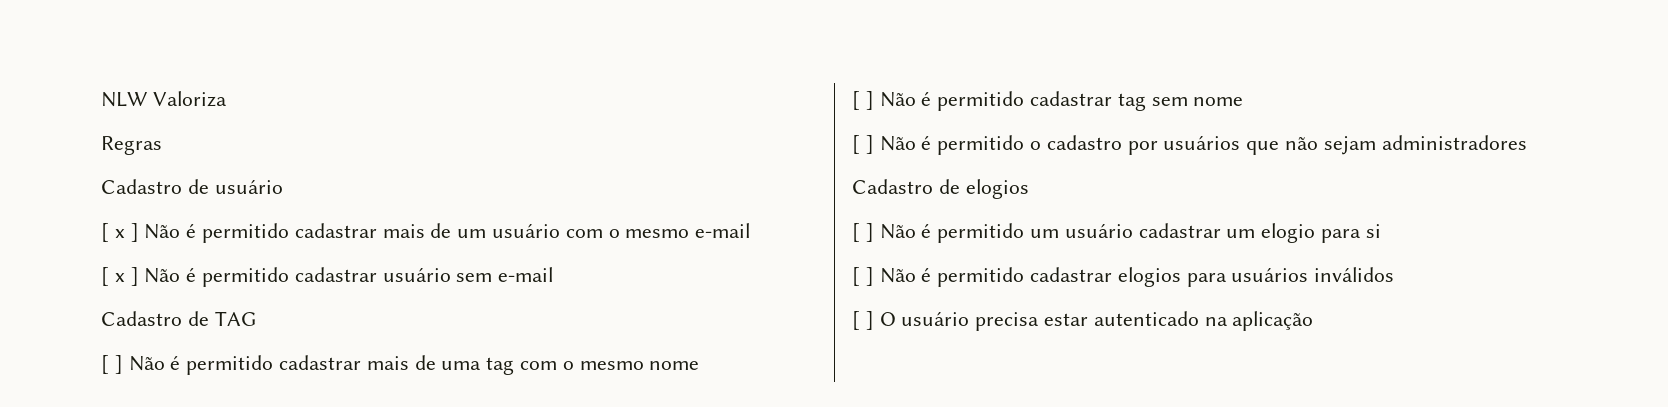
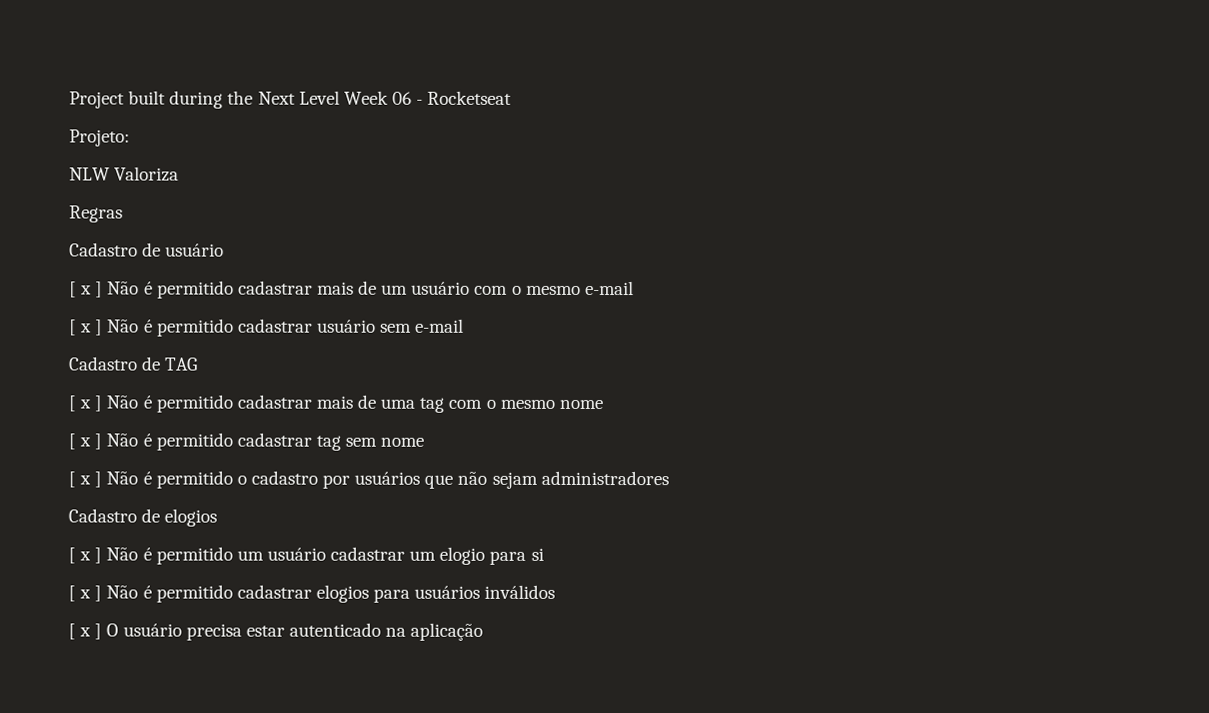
+ Project built during the Next Level Week 06 - Rocketseat
+ Projeto:
- [ ] Não é permitido cadastrar mais de uma tag com o mesmo nome
+ [ x ] Não é permitido cadastrar mais de uma tag com o mesmo nome
- [ ] Não é permitido cadastrar tag sem nome
+ [ x ] Não é permitido cadastrar tag sem nome
- [ ] Não é permitido o cadastro por usuários que não sejam administradores
+ [ x ] Não é permitido o cadastro por usuários que não sejam administradores
- [ ] Não é permitido um usuário cadastrar um elogio para si
+ [ x ] Não é permitido um usuário cadastrar um elogio para si
- [ ] Não é permitido cadastrar elogios para usuários inválidos
+ [ x ] Não é permitido cadastrar elogios para usuários inválidos
- [ ] O usuário precisa estar autenticado na aplicação
+ [ x ] O usuário precisa estar autenticado na aplicação

